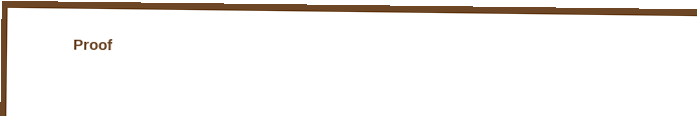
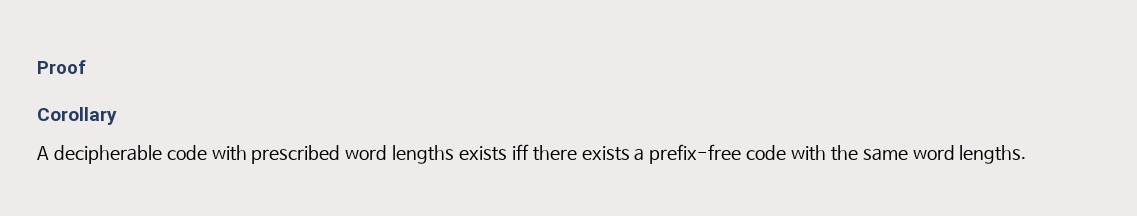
+ Corollary
+ A decipherable code with prescribed word lengths exists iff there exists a prefix-free code with the same word lengths.

